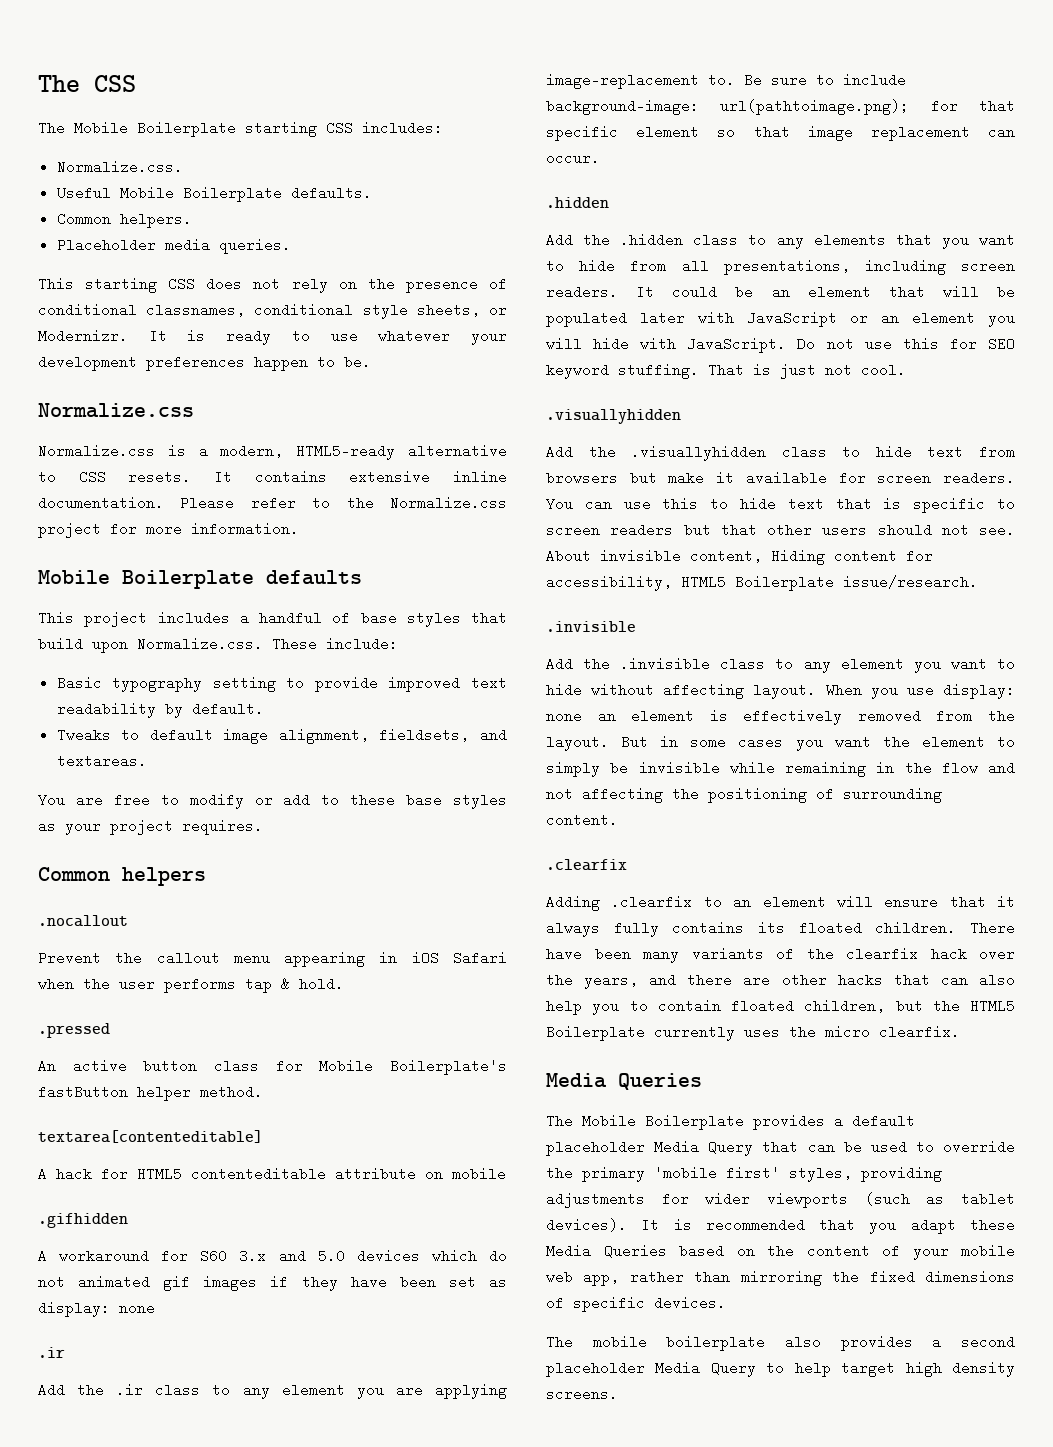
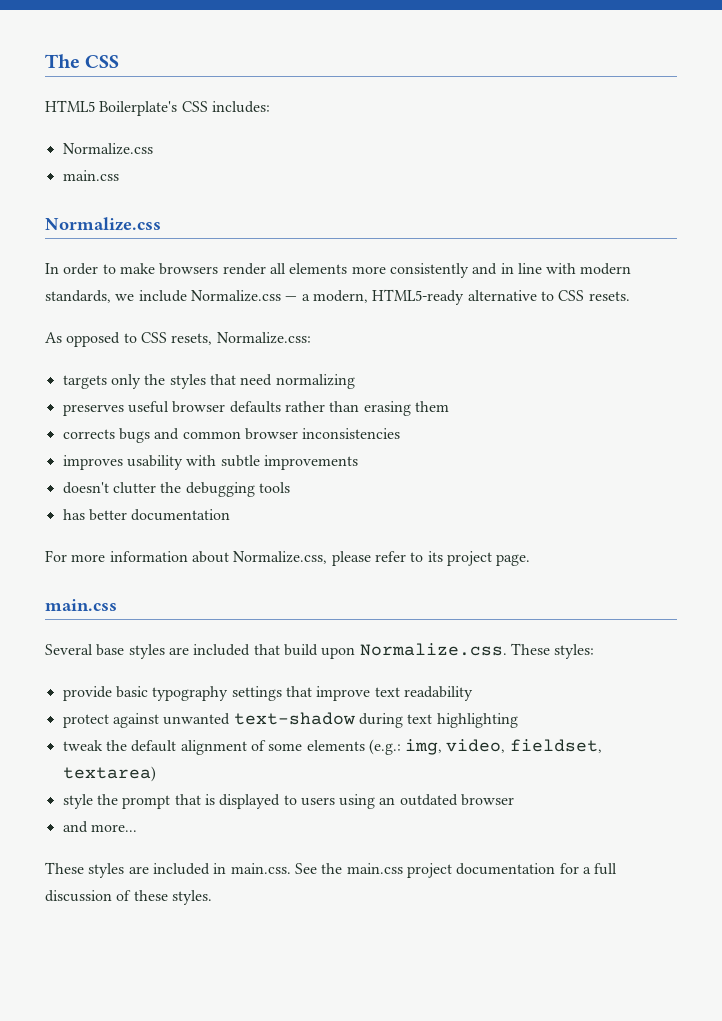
- The Mobile Boilerplate starting CSS includes:
- Normalize.css.
- Useful Mobile Boilerplate defaults.
- Common helpers.
- Placeholder media queries.
- This starting CSS does not rely on the presence of conditional classnames, conditional style sheets, or Modernizr. It is ready to use whatever your development preferences happen to be.
+ HTML5 Boilerplate's CSS includes:
  Normalize.css
- Normalize.css is a modern, HTML5-ready alternative to CSS resets. It contains extensive inline documentation. Please refer to the Normalize.css project for more information.
- Mobile Boilerplate defaults
- This project includes a handful of base styles that build upon Normalize.css. These include:
- Basic typography setting to provide improved text readability by default.
- Tweaks to default image alignment, fieldsets, and textareas.
- You are free to modify or add to these base styles as your project requires.
- Common helpers
- .nocallout
- Prevent the callout menu appearing in iOS Safari when the user performs tap & hold.
- .pressed
- An active button class for Mobile Boilerplate's fastButton helper method.
- textarea[contenteditable]
- A hack for HTML5 contenteditable attribute on mobile
- .gifhidden
- A workaround for S60 3.x and 5.0 devices which do not animated gif images if they have been set as display: none
- .ir
- Add the .ir class to any element you are applying image-replacement to. Be sure to include background-image: url(pathtoimage.png); for that specific element so that image replacement can occur.
- .hidden
- Add the .hidden class to any elements that you want to hide from all presentations, including screen readers. It could be an element that will be populated later with JavaScript or an element you will hide with JavaScript. Do not use this for SEO keyword stuffing. That is just not cool.
- .visuallyhidden
- Add the .visuallyhidden class to hide text from browsers but make it available for screen readers. You can use this to hide text that is specific to screen readers but that other users should not see. About invisible content, Hiding content for accessibility, HTML5 Boilerplate issue/research.
- .invisible
- Add the .invisible class to any element you want to hide without affecting layout. When you use display: none an element is effectively removed from the layout. But in some cases you want the element to simply be invisible while remaining in the flow and not affecting the positioning of surrounding content.
- .clearfix
- Adding .clearfix to an element will ensure that it always fully contains its floated children. There have been many variants of the clearfix hack over the years, and there are other hacks that can also help you to contain floated children, but the HTML5 Boilerplate currently uses the micro clearfix.
- Media Queries
- The Mobile Boilerplate provides a default placeholder Media Query that can be used to override the primary 'mobile first' styles, providing adjustments for wider viewports (such as tablet devices). It is recommended that you adapt these Media Queries based on the content of your mobile web app, rather than mirroring the fixed dimensions of specific devices.
- The mobile boilerplate also provides a second placeholder Media Query to help target high density screens.
+ main.css
+ Normalize.css
+ In order to make browsers render all elements more consistently and in line with modern standards, we include Normalize.css — a modern, HTML5-ready alternative to CSS resets.
+ As opposed to CSS resets, Normalize.css:
+ targets only the styles that need normalizing
+ preserves useful browser defaults rather than erasing them
+ corrects bugs and common browser inconsistencies
+ improves usability with subtle improvements
+ doesn't clutter the debugging tools
+ has better documentation
+ For more information about Normalize.css, please refer to its project page.
+ main.css
+ Several base styles are included that build upon Normalize.css. These styles:
+ provide basic typography settings that improve text readability
+ protect against unwanted text-shadow during text highlighting
+ tweak the default alignment of some elements (e.g.: img, video, fieldset, textarea)
+ style the prompt that is displayed to users using an outdated browser
+ and more...
+ These styles are included in main.css. See the main.css project documentation for a full discussion of these styles.

